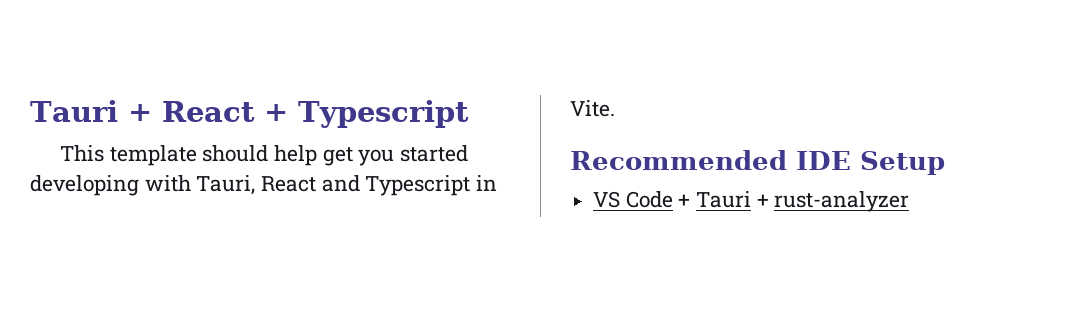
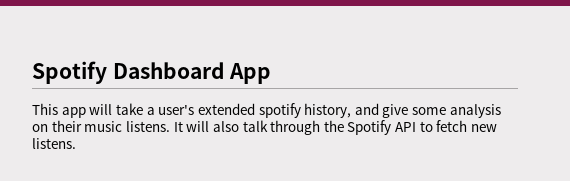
- Tauri + React + Typescript
- This template should help get you started developing with Tauri, React and Typescript in Vite.
- Recommended IDE Setup
- VS Code + Tauri + rust-analyzer
+ Spotify Dashboard App
+ This app will take a user's extended spotify history, and give some analysis on their music listens. It will also talk through the Spotify API to fetch new listens.

